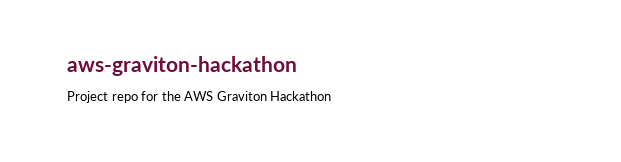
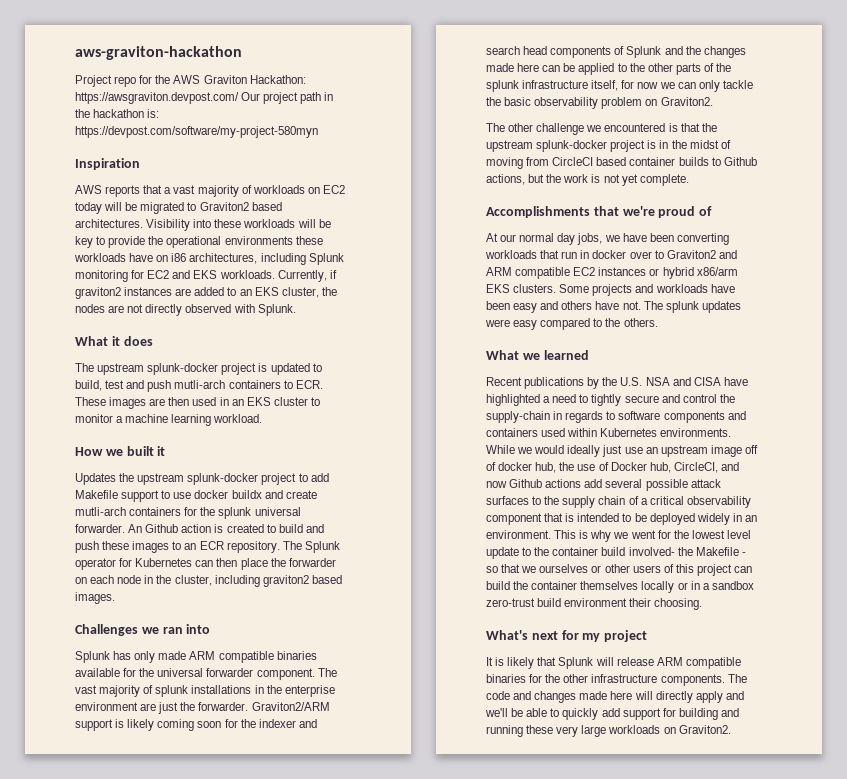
- Project repo for the AWS Graviton Hackathon
+ Project repo for the AWS Graviton Hackathon: https://awsgraviton.devpost.com/ Our project path in the hackathon is: https://devpost.com/software/my-project-580myn
+ Inspiration
+ AWS reports that a vast majority of workloads on EC2 today will be migrated to Graviton2 based architectures. Visibility into these workloads will be key to provide the operational environments these workloads have on i86 architectures, including Splunk monitoring for EC2 and EKS workloads. Currently, if graviton2 instances are added to an EKS cluster, the nodes are not directly observed with Splunk.
+ What it does
+ The upstream splunk-docker project is updated to build, test and push mutli-arch containers to ECR. These images are then used in an EKS cluster to monitor a machine learning workload.
+ How we built it
+ Updates the upstream splunk-docker project to add Makefile support to use docker buildx and create mutli-arch containers for the splunk universal forwarder. An Github action is created to build and push these images to an ECR repository. The Splunk operator for Kubernetes can then place the forwarder on each node in the cluster, including graviton2 based images.
+ Challenges we ran into
+ Splunk has only made ARM compatible binaries available for the universal forwarder component. The vast majority of splunk installations in the enterprise environment are just the forwarder. Graviton2/ARM support is likely coming soon for the indexer and search head components of Splunk and the changes made here can be applied to the other parts of the splunk infrastructure itself, for now we can only tackle the basic observability problem on Graviton2.
+ The other challenge we encountered is that the upstream splunk-docker project is in the midst of moving from CircleCI based container builds to Github actions, but the work is not yet complete.
+ Accomplishments that we're proud of
+ At our normal day jobs, we have been converting workloads that run in docker over to Graviton2 and ARM compatible EC2 instances or hybrid x86/arm EKS clusters. Some projects and workloads have been easy and others have not. The splunk updates were easy compared to the others.
+ What we learned
+ Recent publications by the U.S. NSA and CISA have highlighted a need to tightly secure and control the supply-chain in regards to software components and containers used within Kubernetes environments. While we would ideally just use an upstream image off of docker hub, the use of Docker hub, CircleCI, and now Github actions add several possible attack surfaces to the supply chain of a critical observability component that is intended to be deployed widely in an environment. This is why we went for the lowest level update to the container build involved- the Makefile - so that we ourselves or other users of this project can build the container themselves locally or in a sandbox zero-trust build environment their choosing.
+ What's next for my project
+ It is likely that Splunk will release ARM compatible binaries for the other infrastructure components. The code and changes made here will directly apply and we'll be able to quickly add support for building and running these very large workloads on Graviton2.

